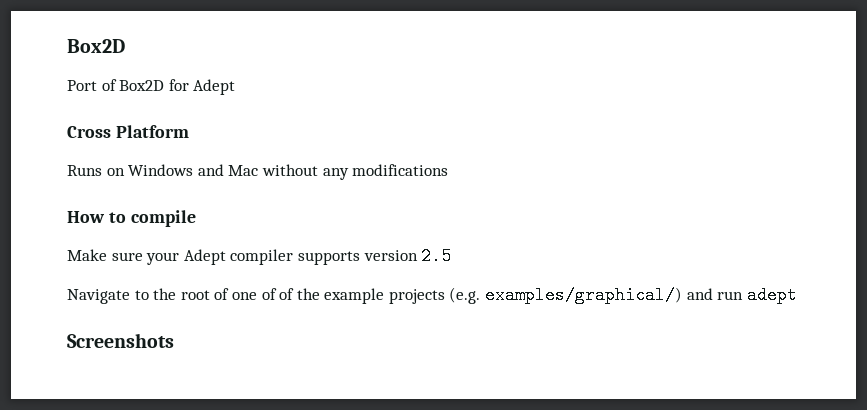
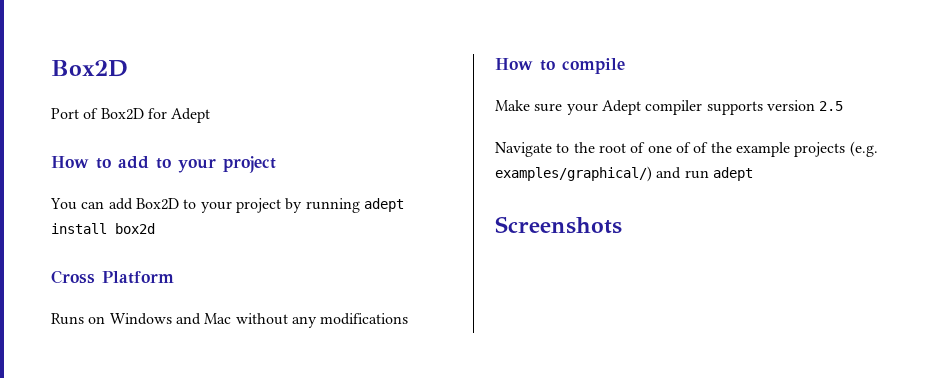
+ How to add to your project
+ You can add Box2D to your project by running adept install box2d

